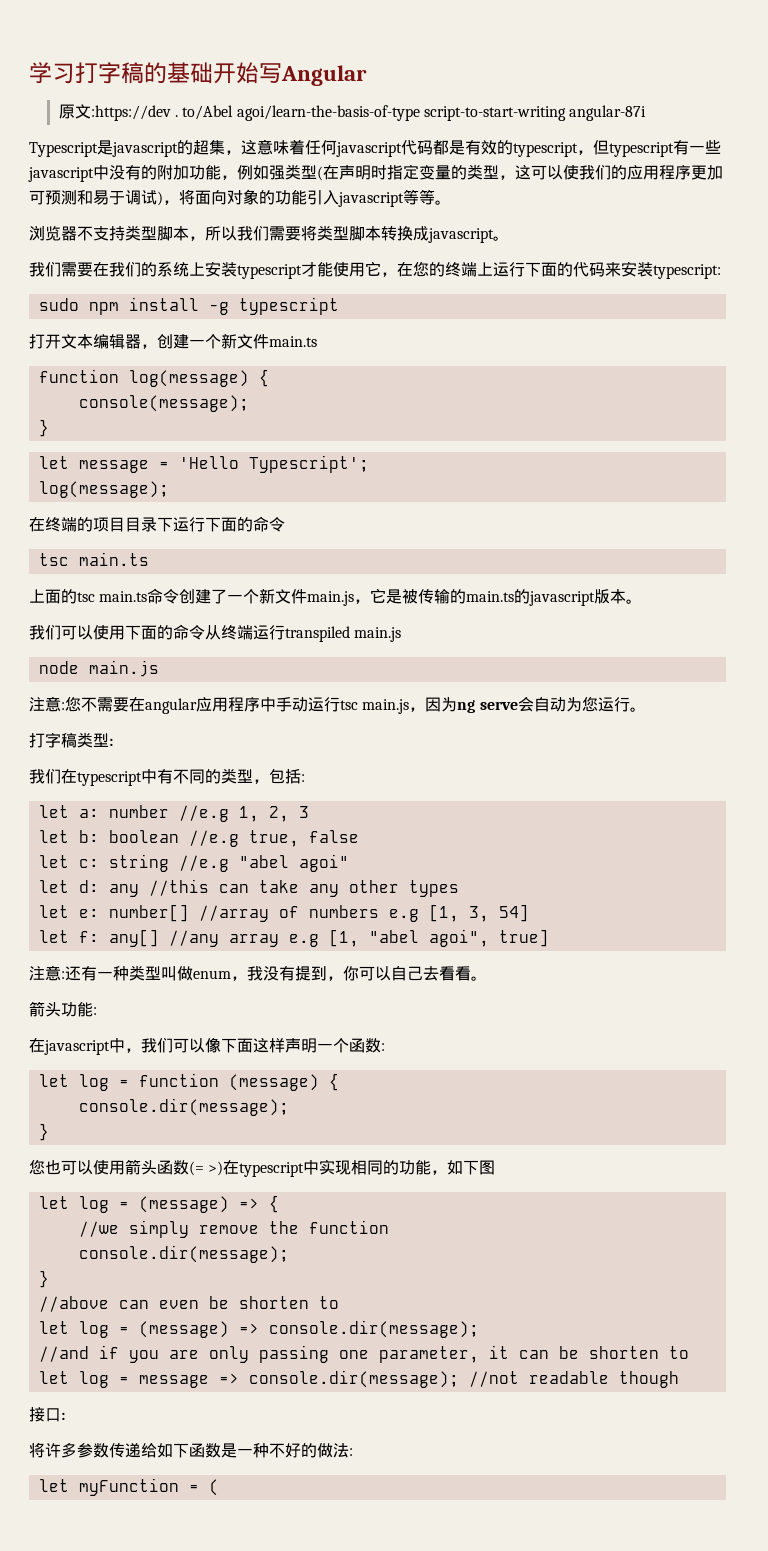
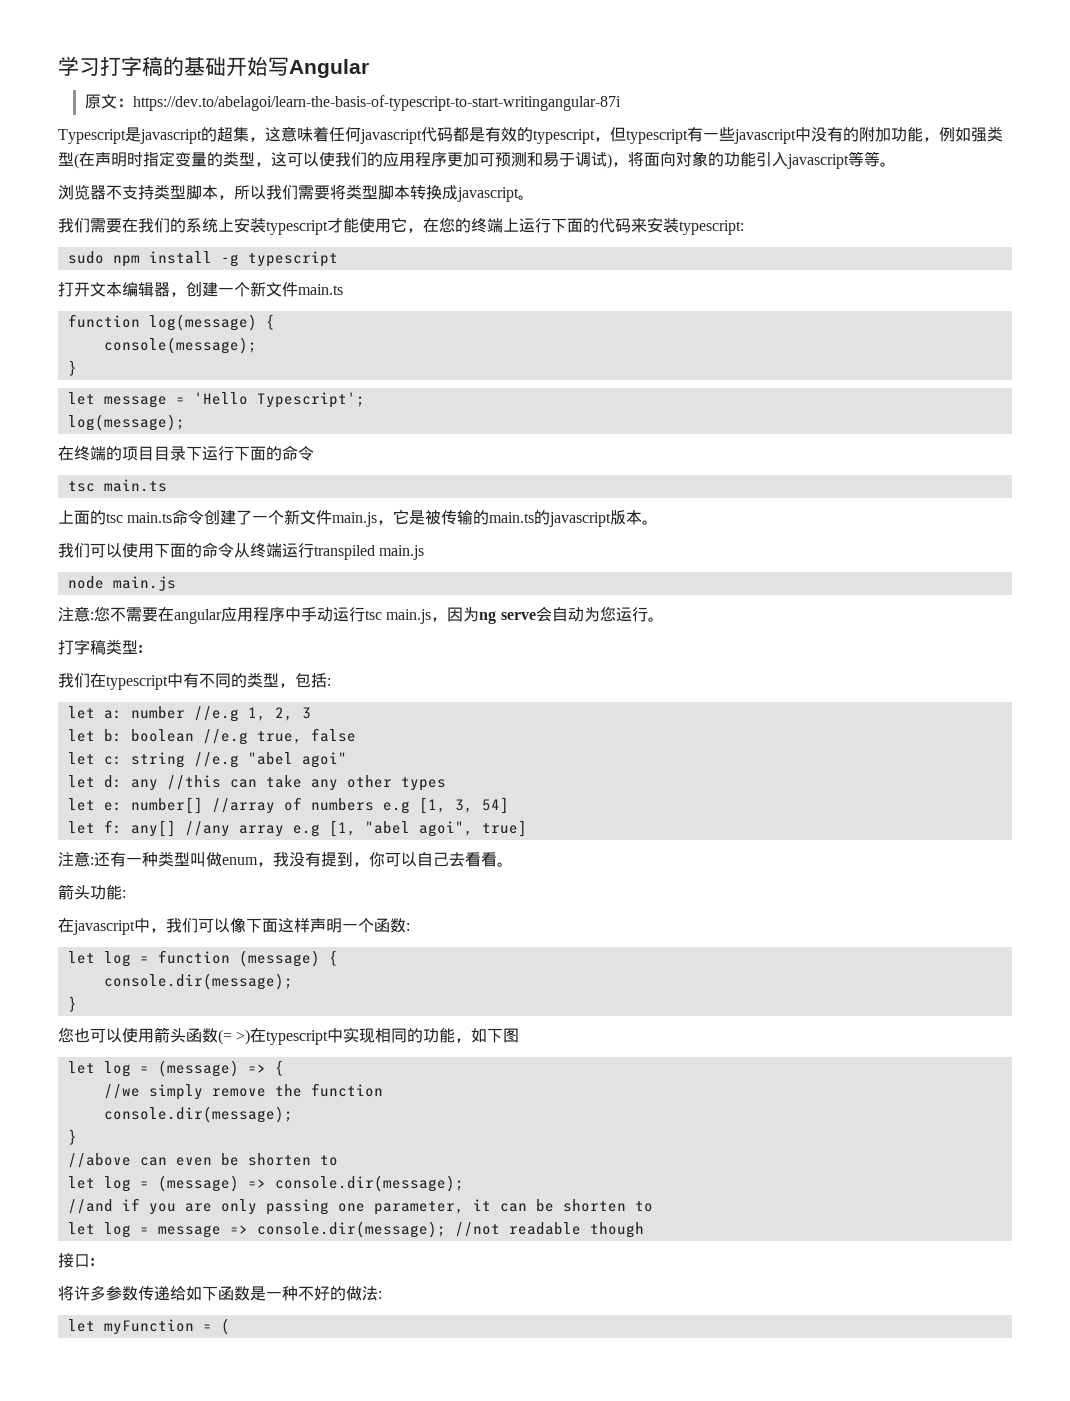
- 原文:https://dev . to/Abel agoi/learn-the-basis-of-type script-to-start-writing angular-87i
+ 原文：https://dev.to/abelagoi/learn-the-basis-of-typescript-to-start-writingangular-87i

